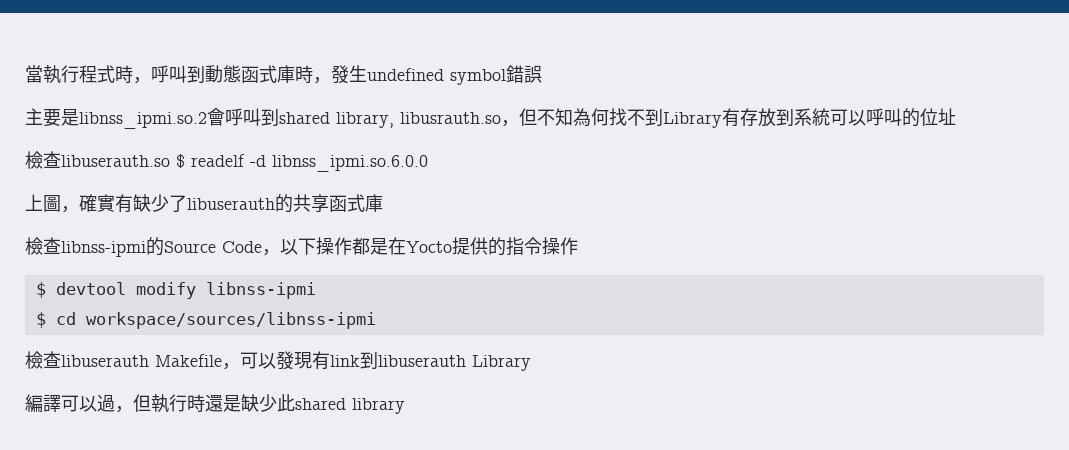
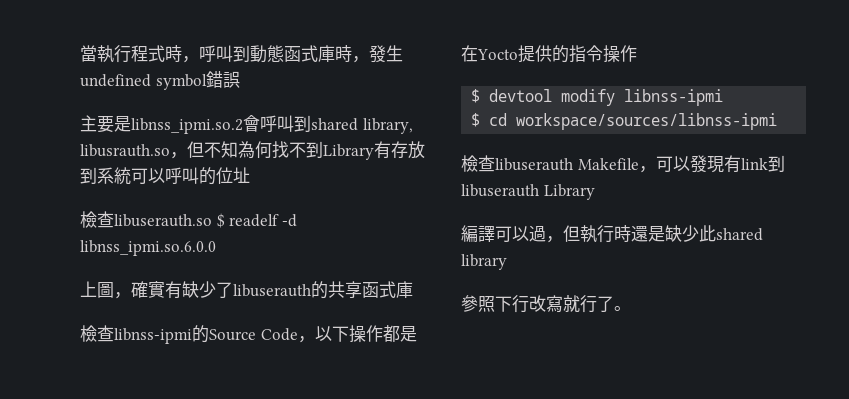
+ 參照下行改寫就行了。

